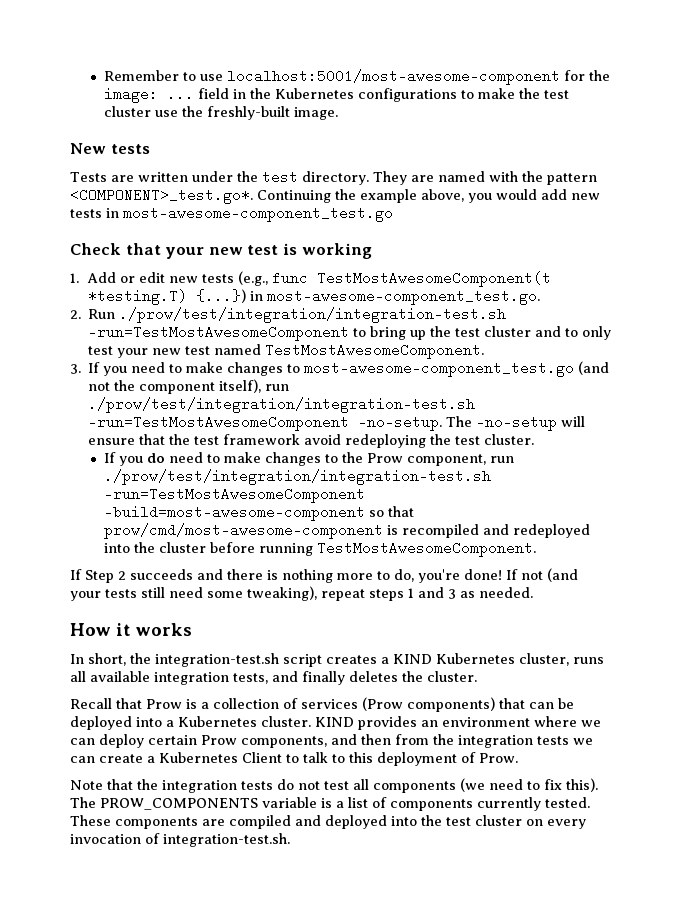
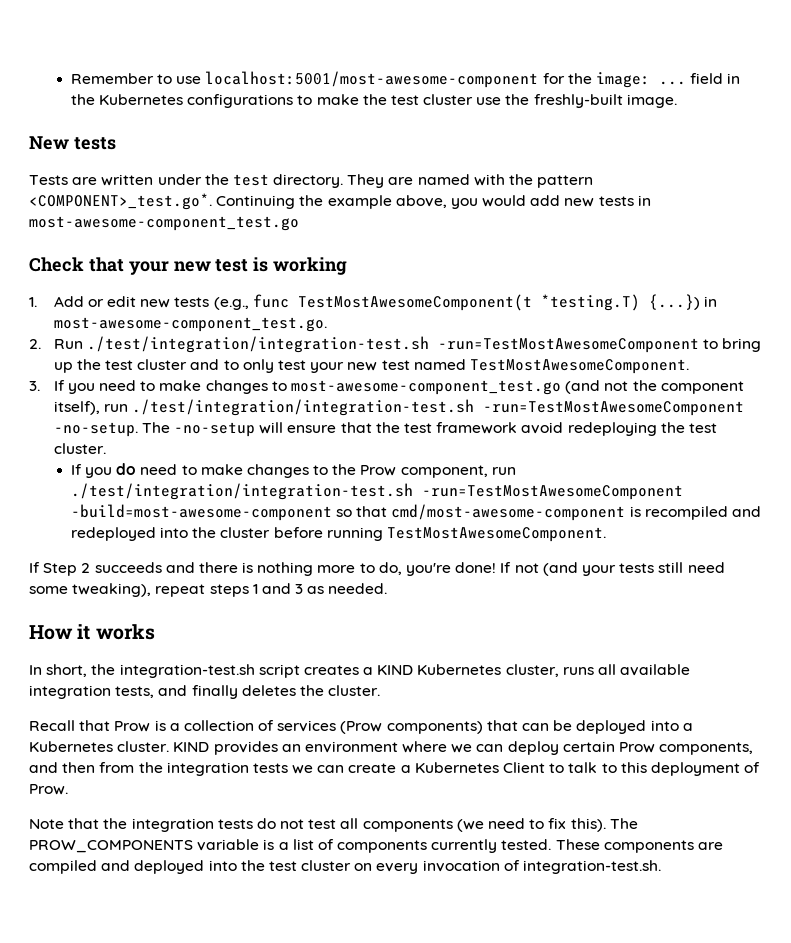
- 2. Run ./prow/test/integration/integration-test.sh -run=TestMostAwesomeComponent to bring up the test cluster and to only test your new test named TestMostAwesomeComponent.
+ 2. Run ./test/integration/integration-test.sh -run=TestMostAwesomeComponent to bring up the test cluster and to only test your new test named TestMostAwesomeComponent.
- 3. If you need to make changes to most-awesome-component_test.go (and not the component itself), run ./prow/test/integration/integration-test.sh -run=TestMostAwesomeComponent -no-setup.
+ 3. If you need to make changes to most-awesome-component_test.go (and not the component itself), run ./test/integration/integration-test.sh -run=TestMostAwesomeComponent -no-setup.
- If you do need to make changes to the Prow component, run ./prow/test/integration/integration-test.sh -run=TestMostAwesomeComponent -build=most-awesome-component so that prow/cmd/most-awesome-component is recompiled and redeployed into the cluster before running TestMostAwesomeComponent.
+ If you do need to make changes to the Prow component, run ./test/integration/integration-test.sh -run=TestMostAwesomeComponent -build=most-awesome-component so that cmd/most-awesome-component is recompiled and redeployed into the cluster before running TestMostAwesomeComponent.

